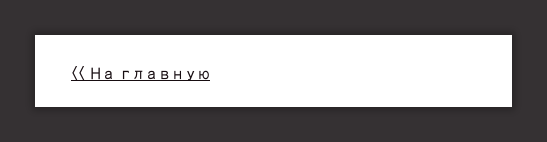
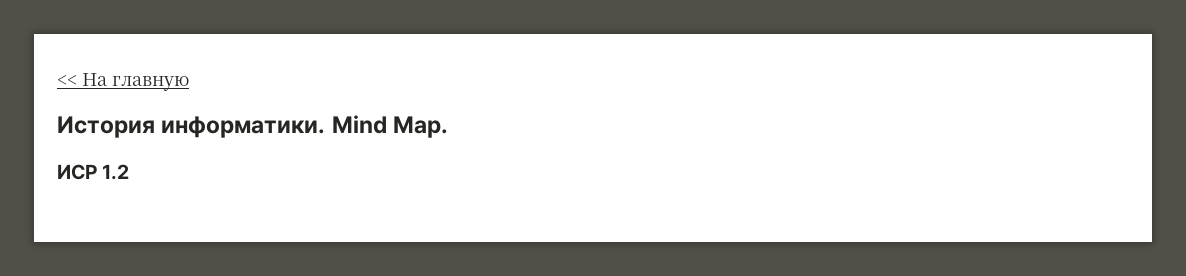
+ История информатики. Mind Map.
+ ИСР 1.2

